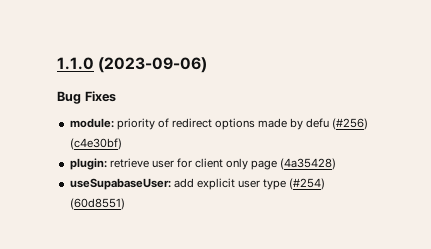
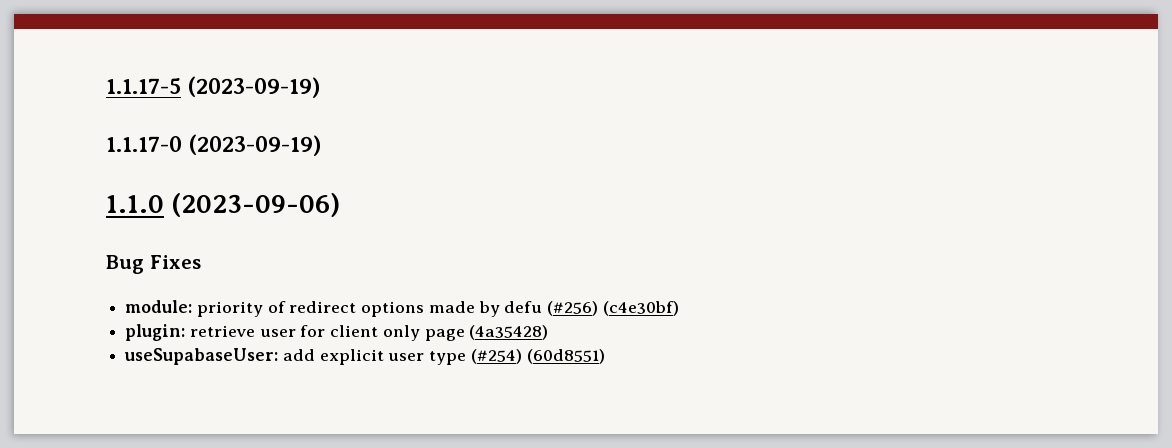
+ 1.1.17-5 (2023-09-19)
+ 1.1.17-0 (2023-09-19)

